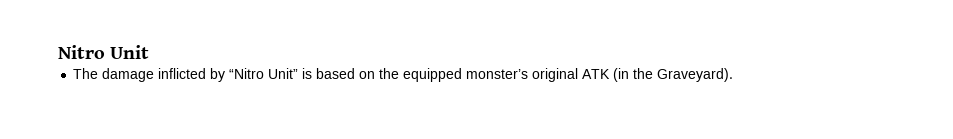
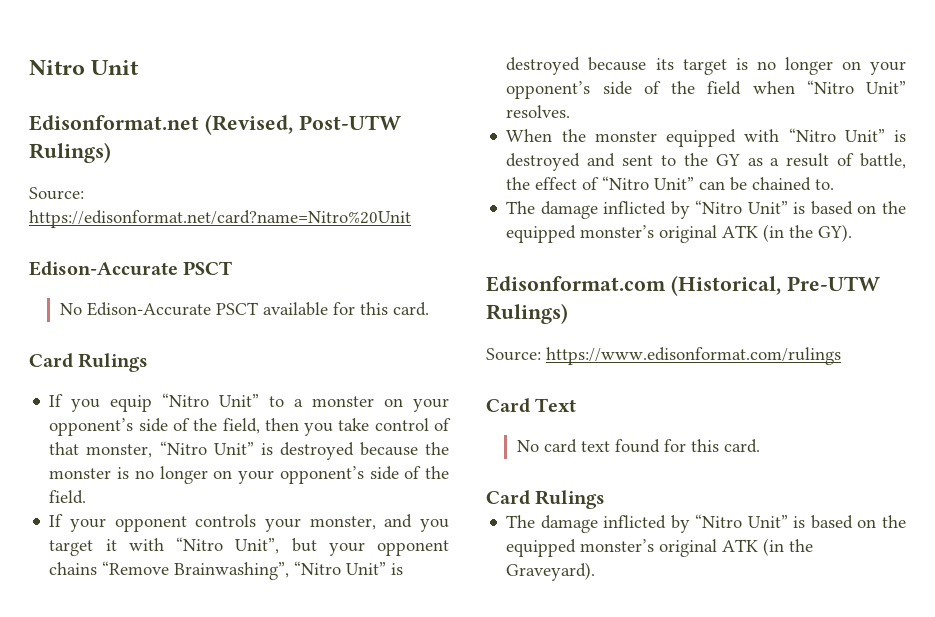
+ Edisonformat.net (Revised, Post-UTW Rulings)
+ Source: https://edisonformat.net/card?name=Nitro%20Unit
+ Edison-Accurate PSCT
+ No Edison-Accurate PSCT available for this card.
+ Card Rulings
+ If you equip “Nitro Unit” to a monster on your opponent’s side of the field, then you take control of that monster, “Nitro Unit” is destroyed because the monster is no longer on your opponent’s side of the field.
+ If your opponent controls your monster, and you target it with “Nitro Unit”, but your opponent chains “Remove Brainwashing”, “Nitro Unit” is destroyed because its target is no longer on your opponent’s side of the field when “Nitro Unit” resolves.
+ When the monster equipped with “Nitro Unit” is destroyed and sent to the GY as a result of battle, the effect of “Nitro Unit” can be chained to.
+ The damage inflicted by “Nitro Unit” is based on the equipped monster’s original ATK (in the GY).
+ Edisonformat.com (Historical, Pre-UTW Rulings)
+ Source: https://www.edisonformat.com/rulings
+ Card Text
+ No card text found for this card.
+ Card Rulings

